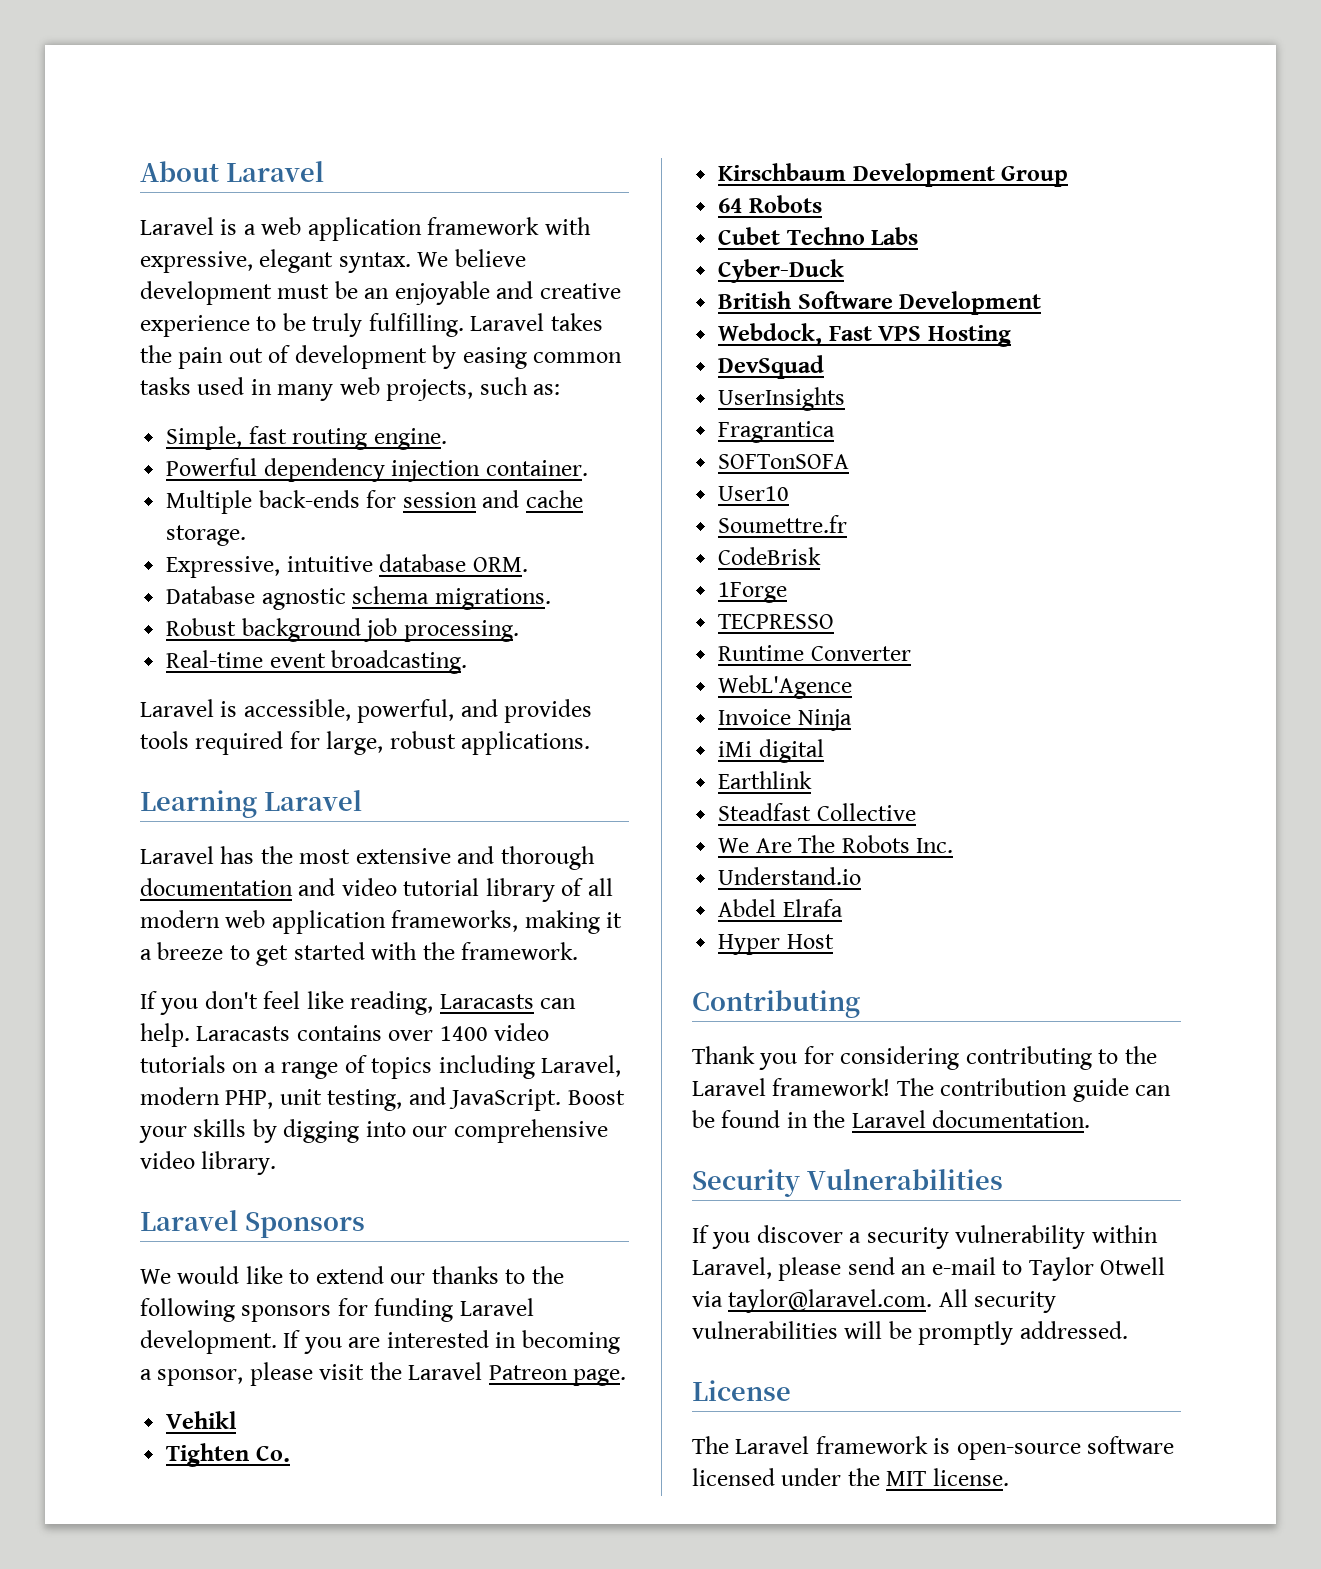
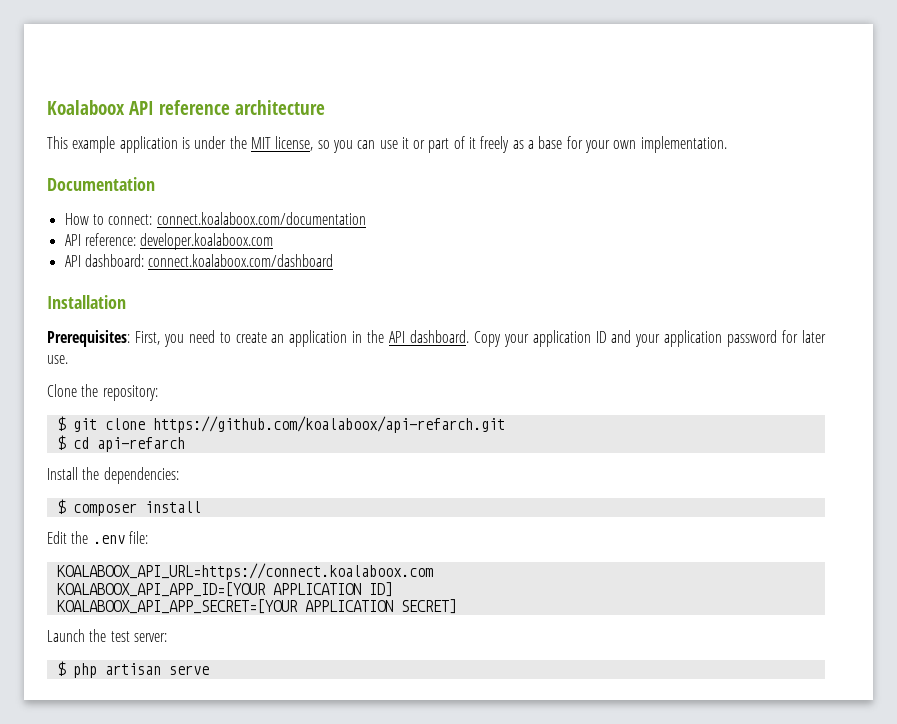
- About Laravel
- Laravel is a web application framework with expressive, elegant syntax. We believe development must be an enjoyable and creative experience to be truly fulfilling. Laravel takes the pain out of development by easing common tasks used in many web projects, such as:
- Simple, fast routing engine.
- Powerful dependency injection container.
- Multiple back-ends for session and cache storage.
- Expressive, intuitive database ORM.
- Database agnostic schema migrations.
- Robust background job processing.
- Real-time event broadcasting.
- Laravel is accessible, powerful, and provides tools required for large, robust applications.
- Learning Laravel
- Laravel has the most extensive and thorough documentation and video tutorial library of all modern web application frameworks, making it a breeze to get started with the framework.
- If you don't feel like reading, Laracasts can help. Laracasts contains over 1400 video tutorials on a range of topics including Laravel, modern PHP, unit testing, and JavaScript. Boost your skills by digging into our comprehensive video library.
- Laravel Sponsors
- We would like to extend our thanks to the following sponsors for funding Laravel development. If you are interested in becoming a sponsor, please visit the Laravel Patreon page.
- Vehikl
- Tighten Co.
- Kirschbaum Development Group
- 64 Robots
- Cubet Techno Labs
- Cyber-Duck
- British Software Development
- Webdock, Fast VPS Hosting
- DevSquad
- UserInsights
- Fragrantica
- SOFTonSOFA
- User10
- Soumettre.fr
- CodeBrisk
- 1Forge
- TECPRESSO
- Runtime Converter
- WebL'Agence
- Invoice Ninja
- iMi digital
- Earthlink
- Steadfast Collective
- We Are The Robots Inc.
- Understand.io
- Abdel Elrafa
- Hyper Host
- Contributing
- Thank you for considering contributing to the Laravel framework! The contribution guide can be found in the Laravel documentation.
- Security Vulnerabilities
- If you discover a security vulnerability within Laravel, please send an e-mail to Taylor Otwell via taylor@laravel.com. All security vulnerabilities will be promptly addressed.
- License
- The Laravel framework is open-source software licensed under the MIT license.
+ Koalaboox API reference architecture
+ This example application is under the MIT license, so you can use it or part of it freely as a base for your own implementation.
+ Documentation
+ How to connect: connect.koalaboox.com/documentation
+ API reference: developer.koalaboox.com
+ API dashboard: connect.koalaboox.com/dashboard
+ Installation
+ Prerequisites: First, you need to create an application in the API dashboard. Copy your application ID and your application password for later use.
+ Clone the repository:
+ $ git clone https://github.com/koalaboox/api-refarch.git
+ $ cd api-refarch
+ Install the dependencies:
+ $ composer install
+ Edit the .env file:
+ KOALABOOX_API_URL=https://connect.koalaboox.com
+ KOALABOOX_API_APP_ID=[YOUR APPLICATION ID]
+ KOALABOOX_API_APP_SECRET=[YOUR APPLICATION SECRET]
+ Launch the test server:
+ $ php artisan serve

